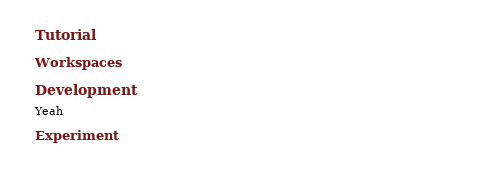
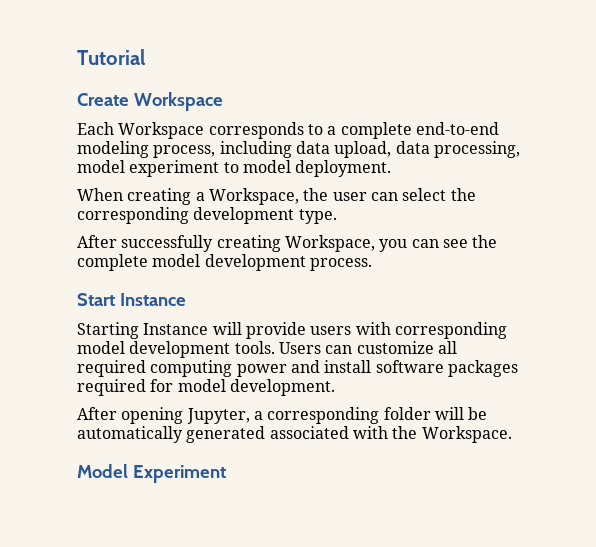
- Workspaces
- Development
- Yeah
- Experiment
+ Create Workspace
+ Each Workspace corresponds to a complete end-to-end modeling process, including data upload, data processing, model experiment to model deployment.
+ When creating a Workspace, the user can select the corresponding development type.
+ After successfully creating Workspace, you can see the complete model development process.
+ Start Instance
+ Starting Instance will provide users with corresponding model development tools. Users can customize all required computing power and install software packages required for model development.
+ After opening Jupyter, a corresponding folder will be automatically generated associated with the Workspace.
+ Model Experiment

